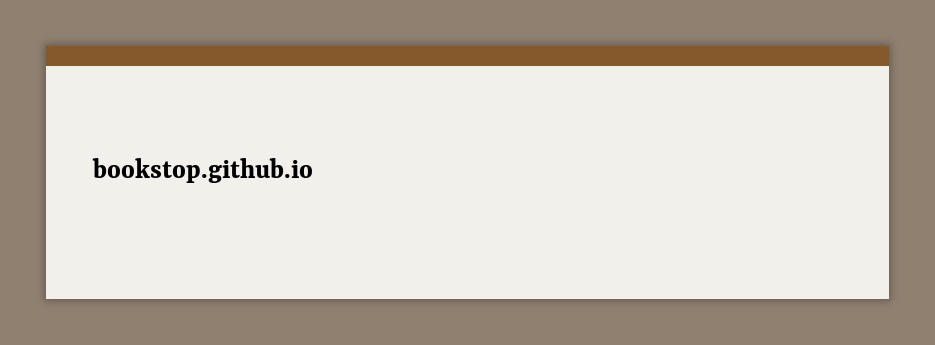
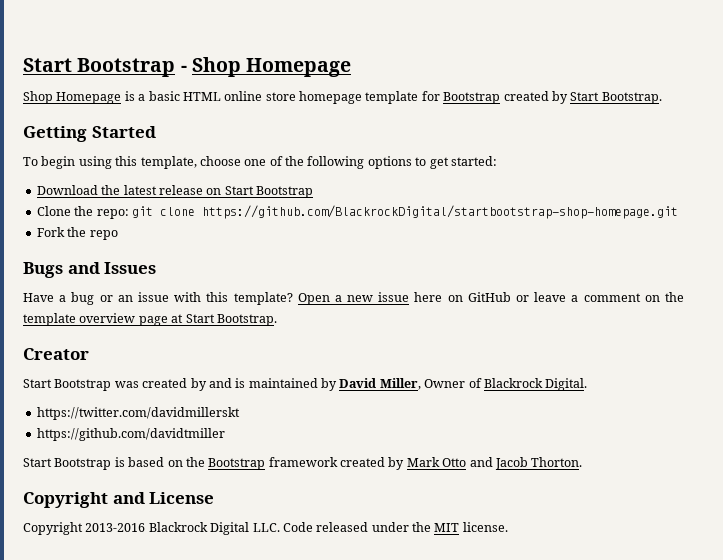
- bookstop.github.io
+ Start Bootstrap - Shop Homepage
+ Shop Homepage is a basic HTML online store homepage template for Bootstrap created by Start Bootstrap.
+ Getting Started
+ To begin using this template, choose one of the following options to get started:
+ Download the latest release on Start Bootstrap
+ Clone the repo: git clone https://github.com/BlackrockDigital/startbootstrap-shop-homepage.git
+ Fork the repo
+ Bugs and Issues
+ Have a bug or an issue with this template? Open a new issue here on GitHub or leave a comment on the template overview page at Start Bootstrap.
+ Creator
+ Start Bootstrap was created by and is maintained by David Miller, Owner of Blackrock Digital.
+ https://twitter.com/davidmillerskt
+ https://github.com/davidtmiller
+ Start Bootstrap is based on the Bootstrap framework created by Mark Otto and Jacob Thorton.
+ Copyright and License
+ Copyright 2013-2016 Blackrock Digital LLC. Code released under the MIT license.

